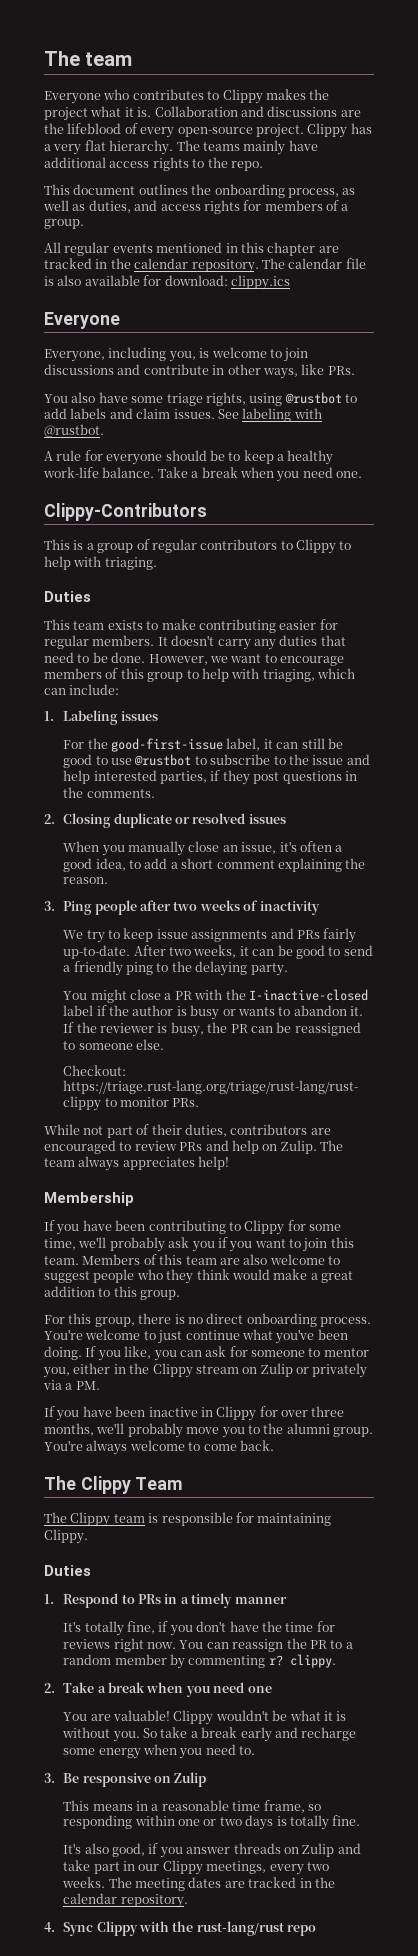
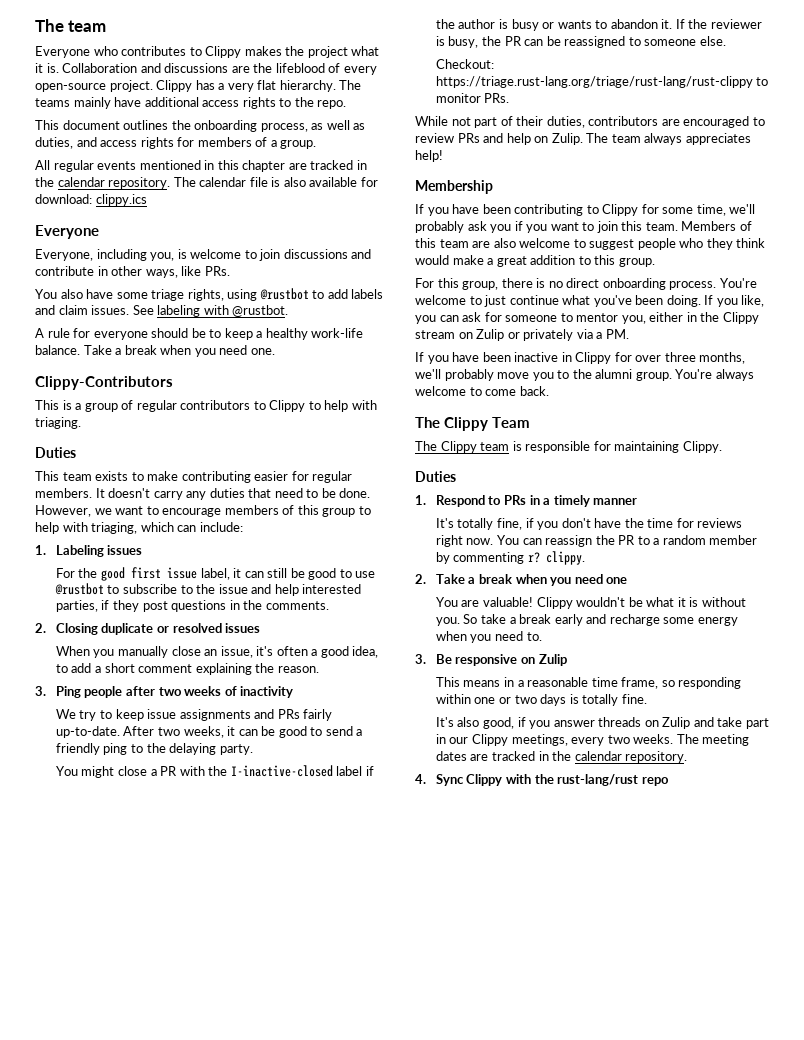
- For the good-first-issue label, it can still be good to use @rustbot to subscribe to the issue and help interested parties, if they post questions in the comments.
+ For the good first issue label, it can still be good to use @rustbot to subscribe to the issue and help interested parties, if they post questions in the comments.

